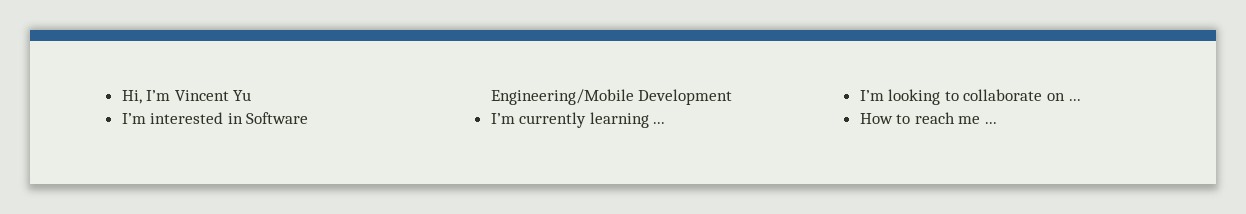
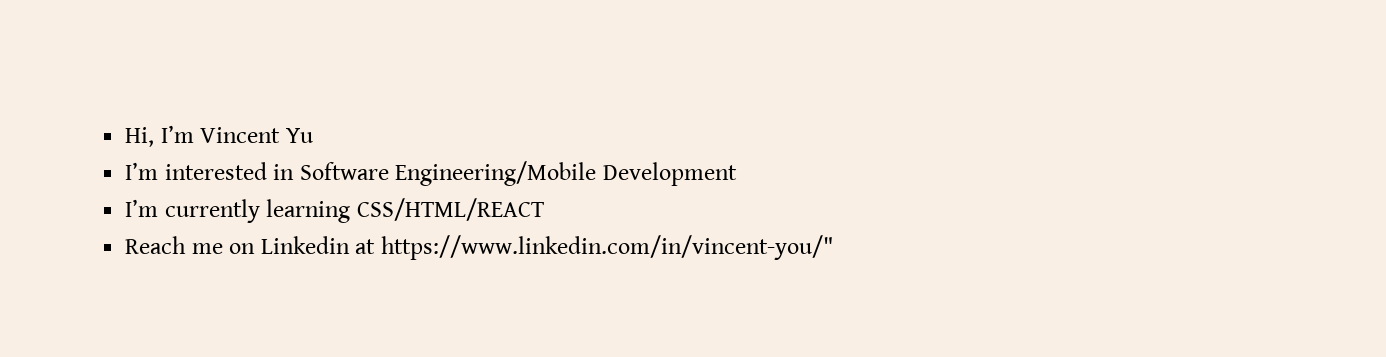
- I’m currently learning ...
- I’m looking to collaborate on ...
- How to reach me ...
+ I’m currently learning CSS/HTML/REACT
+ Reach me on Linkedin at https://www.linkedin.com/in/vincent-you/"

